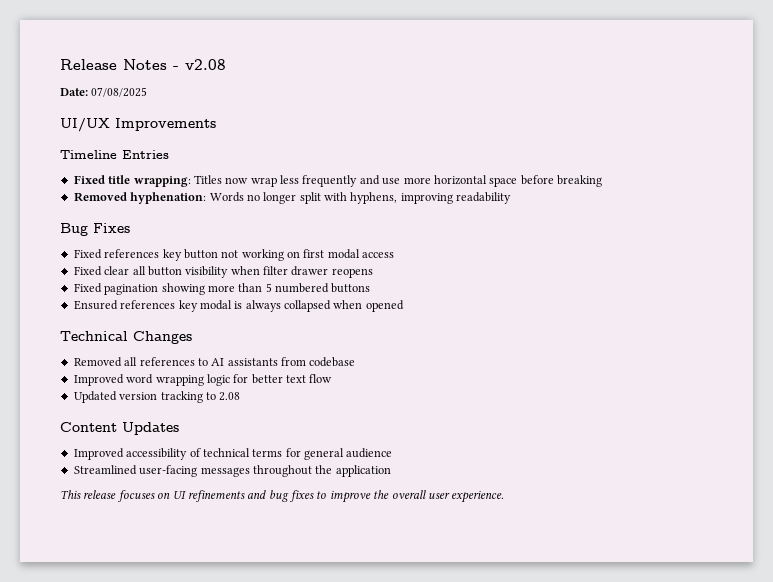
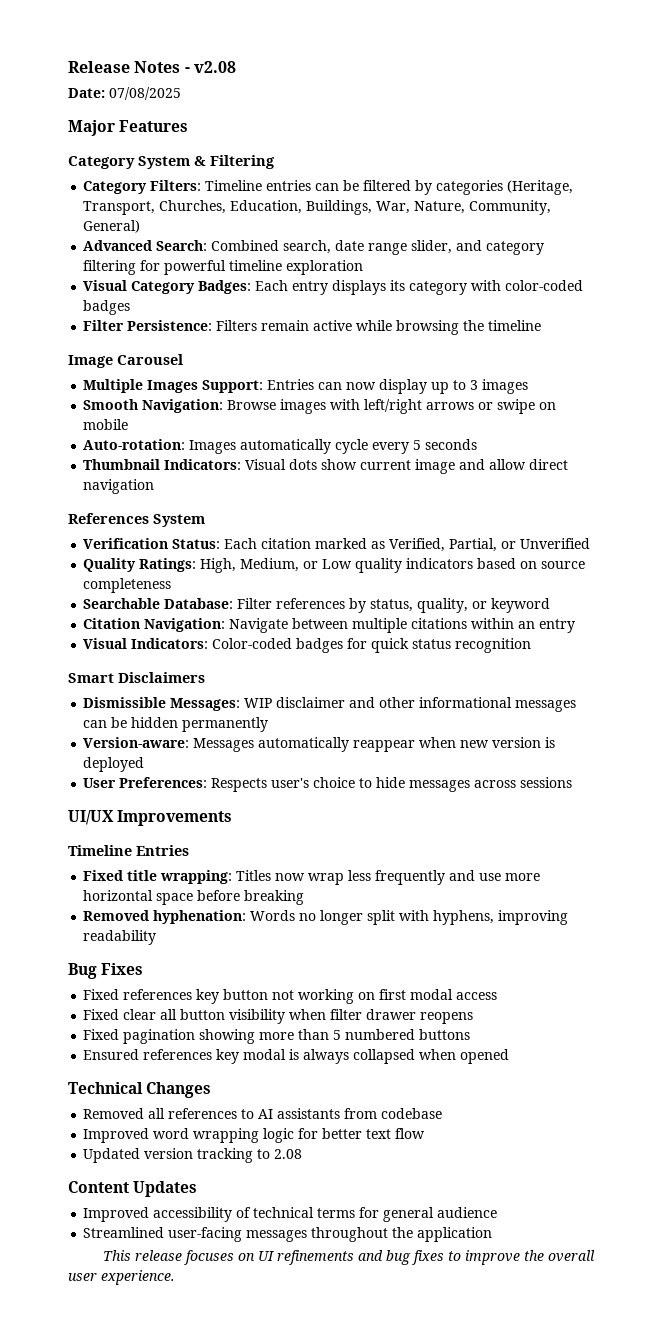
+ Major Features
+ Category System & Filtering
+ Category Filters: Timeline entries can be filtered by categories (Heritage, Transport, Churches, Education, Buildings, War, Nature, Community, General)
+ Advanced Search: Combined search, date range slider, and category filtering for powerful timeline exploration
+ Visual Category Badges: Each entry displays its category with color-coded badges
+ Filter Persistence: Filters remain active while browsing the timeline
+ Image Carousel
+ Multiple Images Support: Entries can now display up to 3 images
+ Smooth Navigation: Browse images with left/right arrows or swipe on mobile
+ Auto-rotation: Images automatically cycle every 5 seconds
+ Thumbnail Indicators: Visual dots show current image and allow direct navigation
+ References System
+ Verification Status: Each citation marked as Verified, Partial, or Unverified
+ Quality Ratings: High, Medium, or Low quality indicators based on source completeness
+ Searchable Database: Filter references by status, quality, or keyword
+ Citation Navigation: Navigate between multiple citations within an entry
+ Visual Indicators: Color-coded badges for quick status recognition
+ Smart Disclaimers
+ Dismissible Messages: WIP disclaimer and other informational messages can be hidden permanently
+ Version-aware: Messages automatically reappear when new version is deployed
+ User Preferences: Respects user's choice to hide messages across sessions

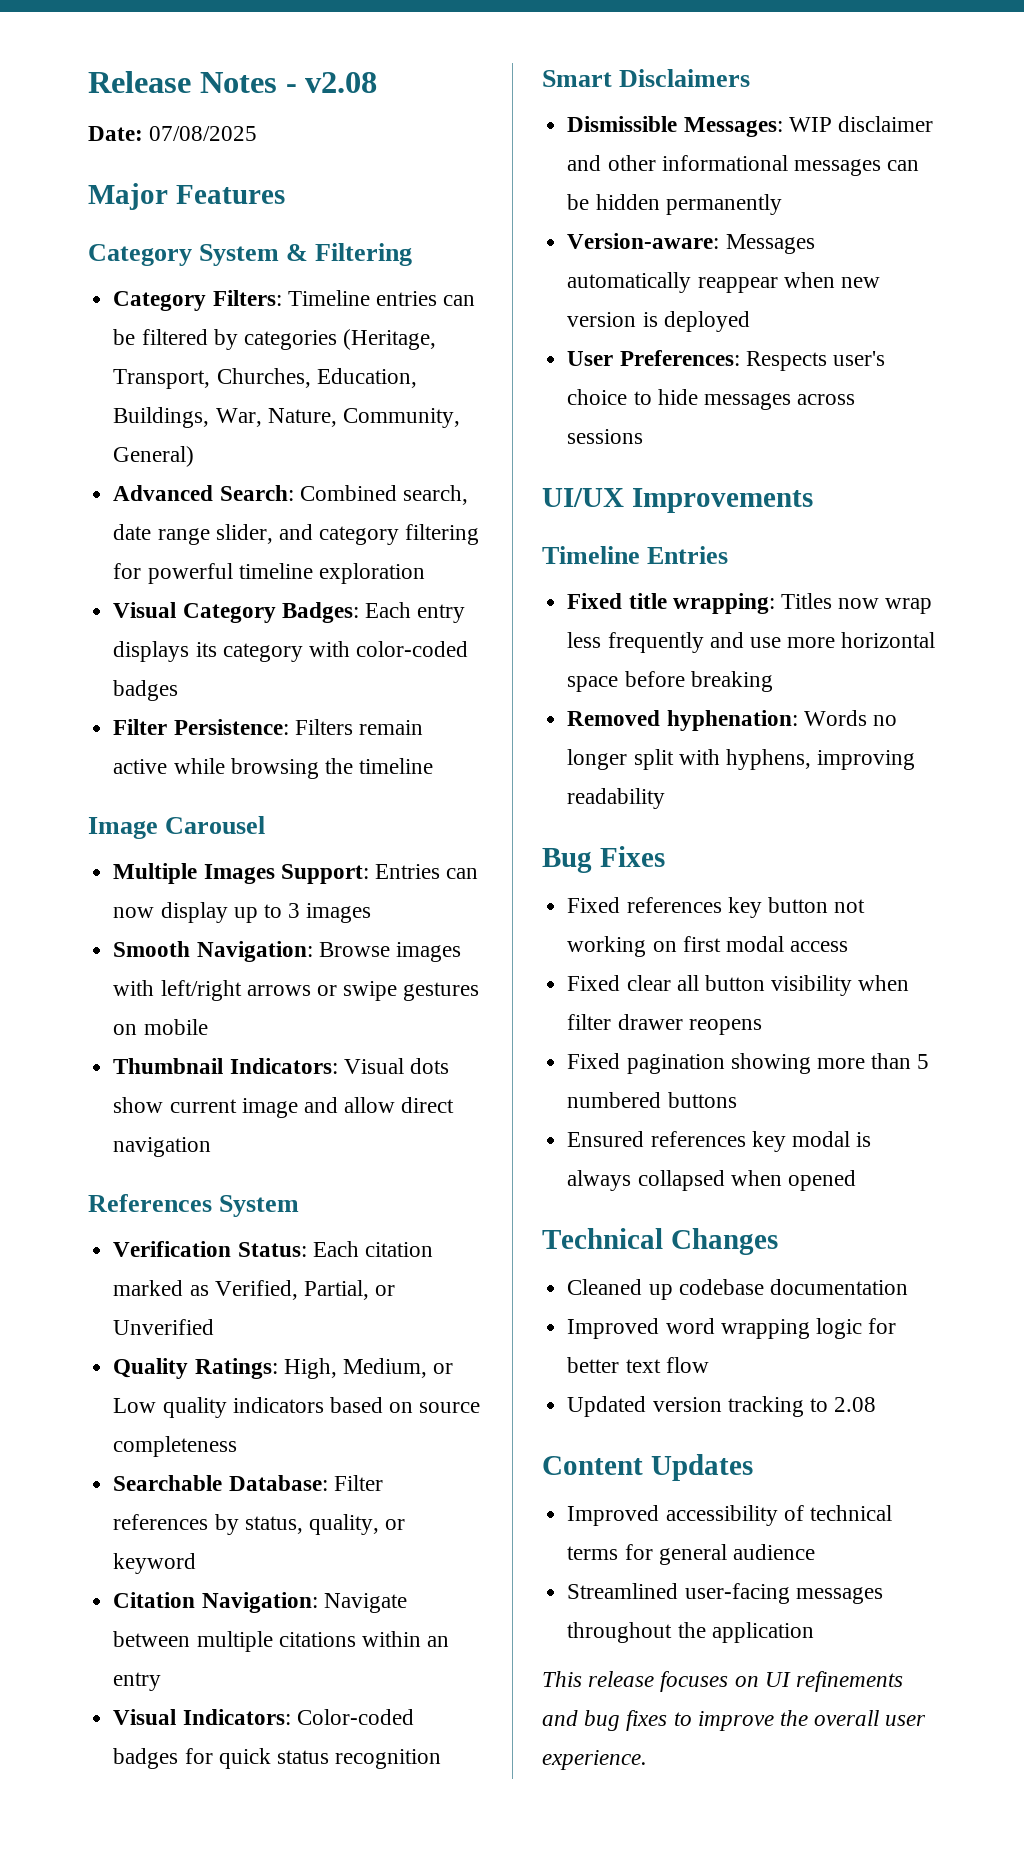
- Smooth Navigation: Browse images with left/right arrows or swipe on mobile
+ Smooth Navigation: Browse images with left/right arrows or swipe gestures on mobile
- Auto-rotation: Images automatically cycle every 5 seconds
- Removed all references to AI assistants from codebase
+ Cleaned up codebase documentation

